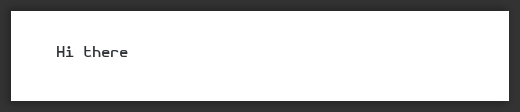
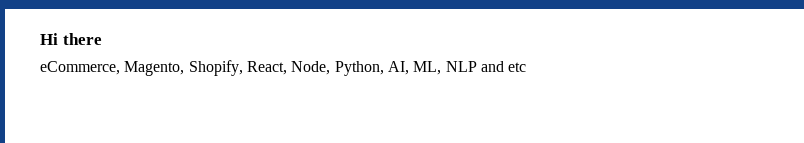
+ eCommerce, Magento, Shopify, React, Node, Python, AI, ML, NLP and etc

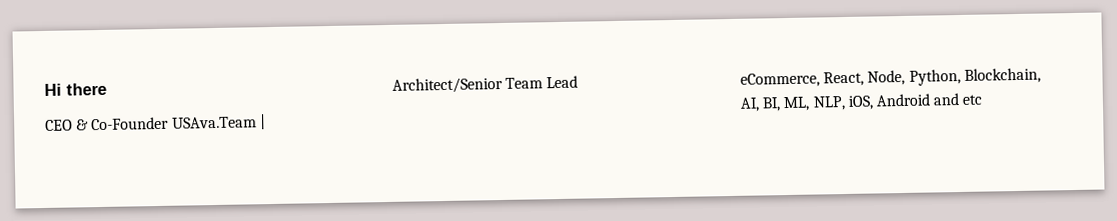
+ CEO & Co-Founder USAva.Team | Architect/Senior Team Lead
- eCommerce, Magento, Shopify, React, Node, Python, AI, ML, NLP and etc
+ eCommerce, React, Node, Python, Blockchain, AI, BI, ML, NLP, iOS, Android and etc

